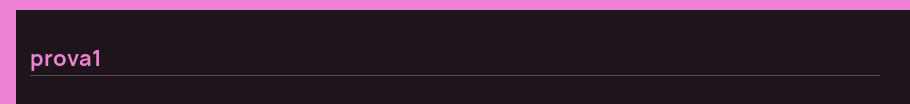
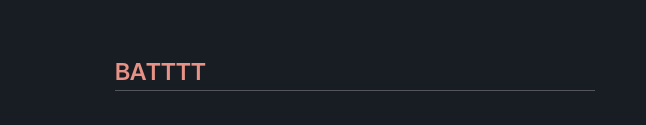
- prova1
+ BATTTT

